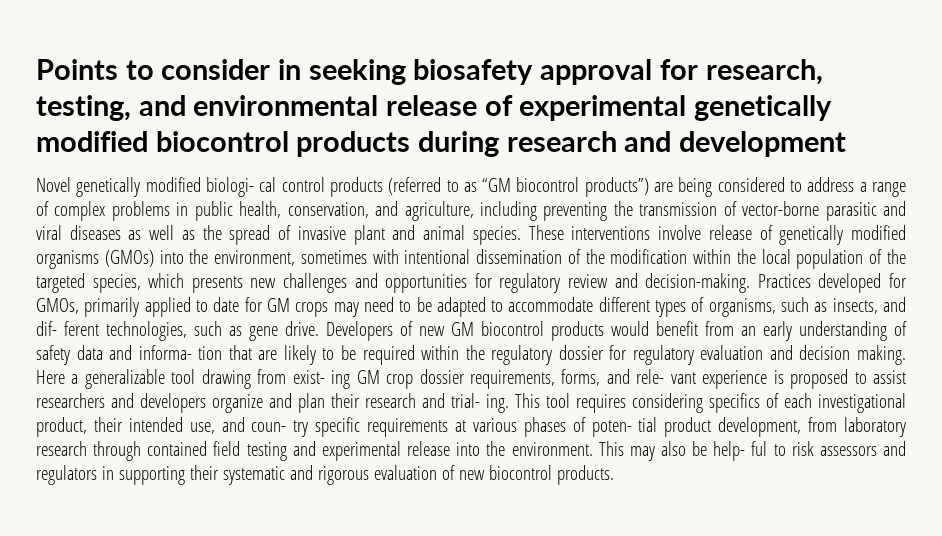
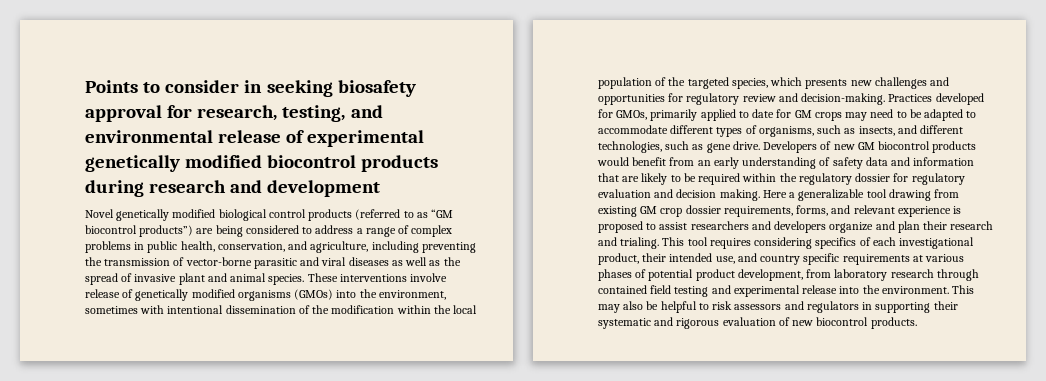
- Novel genetically modified biologi- cal control products (referred to as “GM biocontrol products”) are being considered to address a range of complex problems in public health, conservation, and agriculture, including preventing the transmission of vector-borne parasitic and viral diseases as well as the spread of invasive plant and animal species.
+ Novel genetically modified biological control products (referred to as “GM biocontrol products”) are being considered to address a range of complex problems in public health, conservation, and agriculture, including preventing the transmission of vector-borne parasitic and viral diseases as well as the spread of invasive plant and animal species.
- Practices developed for GMOs, primarily applied to date for GM crops may need to be adapted to accommodate different types of organisms, such as insects, and dif- ferent technologies, such as gene drive.
+ Practices developed for GMOs, primarily applied to date for GM crops may need to be adapted to accommodate different types of organisms, such as insects, and different technologies, such as gene drive.
- Developers of new GM biocontrol products would benefit from an early understanding of safety data and informa- tion that are likely to be required within the regulatory dossier for regulatory evaluation and decision making.
+ Developers of new GM biocontrol products would benefit from an early understanding of safety data and information that are likely to be required within the regulatory dossier for regulatory evaluation and decision making.
- Here a generalizable tool drawing from exist- ing GM crop dossier requirements, forms, and rele- vant experience is proposed to assist researchers and developers organize and plan their research and trial- ing.
+ Here a generalizable tool drawing from existing GM crop dossier requirements, forms, and relevant experience is proposed to assist researchers and developers organize and plan their research and trialing.
- This tool requires considering specifics of each investigational product, their intended use, and coun- try specific requirements at various phases of poten- tial product development, from laboratory research through contained field testing and experimental release into the environment.
+ This tool requires considering specifics of each investigational product, their intended use, and country specific requirements at various phases of potential product development, from laboratory research through contained field testing and experimental release into the environment.
- This may also be help- ful to risk assessors and regulators in supporting their systematic and rigorous evaluation of new biocontrol products.
+ This may also be helpful to risk assessors and regulators in supporting their systematic and rigorous evaluation of new biocontrol products.

